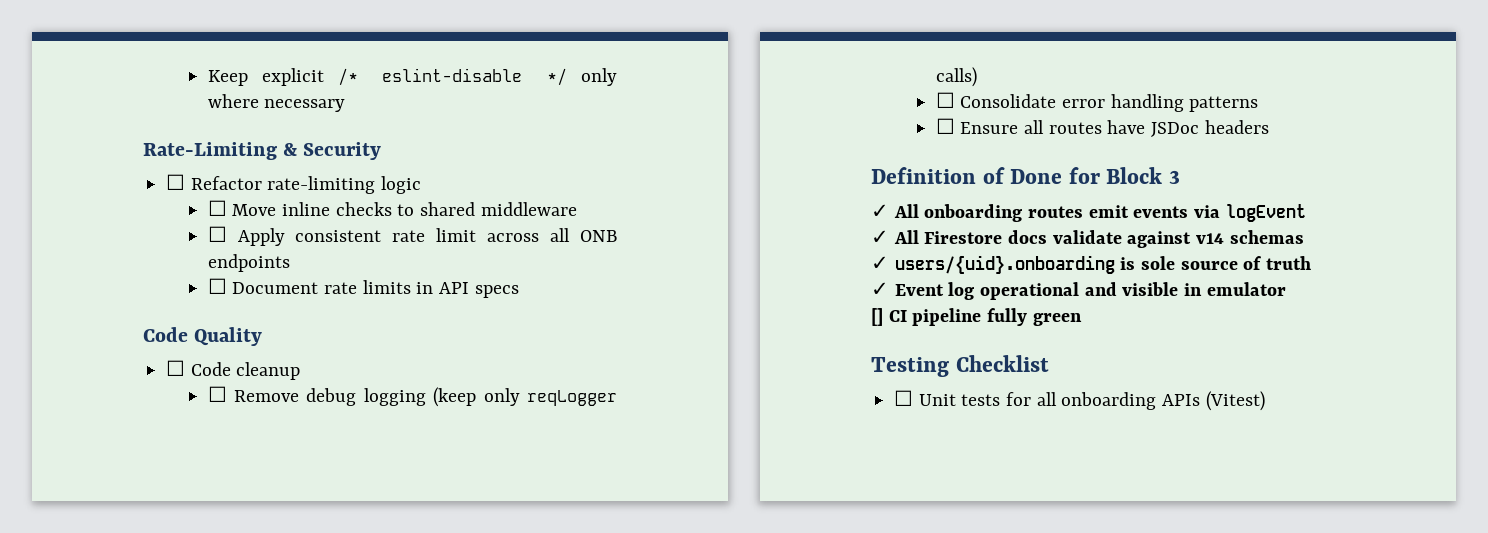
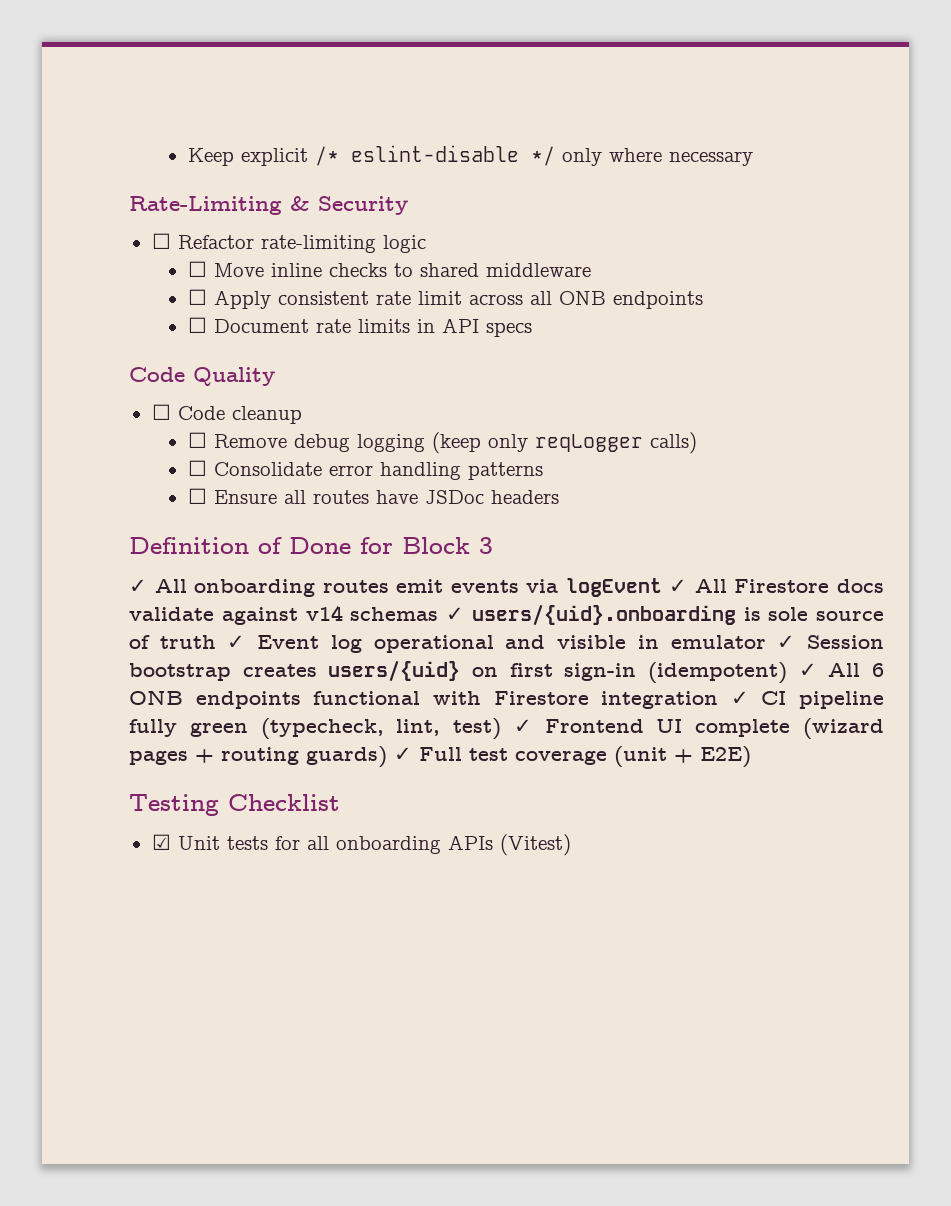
- ✓ All onboarding routes emit events via logEvent
- ✓ All Firestore docs validate against v14 schemas
- ✓ users/{uid}.onboarding is sole source of truth
- ✓ Event log operational and visible in emulator
- [] CI pipeline fully green
+ ✓ All onboarding routes emit events via logEvent ✓ All Firestore docs validate against v14 schemas ✓ users/{uid}.onboarding is sole source of truth ✓ Event log operational and visible in emulator ✓ Session bootstrap creates users/{uid} on first sign-in (idempotent) ✓ All 6 ONB endpoints functional with Firestore integration ✓ CI pipeline fully green (typecheck, lint, test) ✓ Frontend UI complete (wizard pages + routing guards) ✓ Full test coverage (unit + E2E)
- ☐ Unit tests for all onboarding APIs (Vitest)
+ ☑ Unit tests for all onboarding APIs (Vitest)

